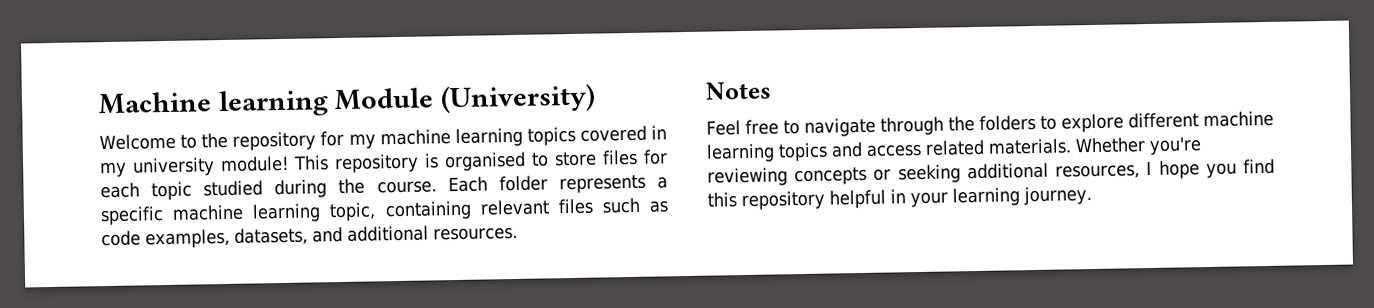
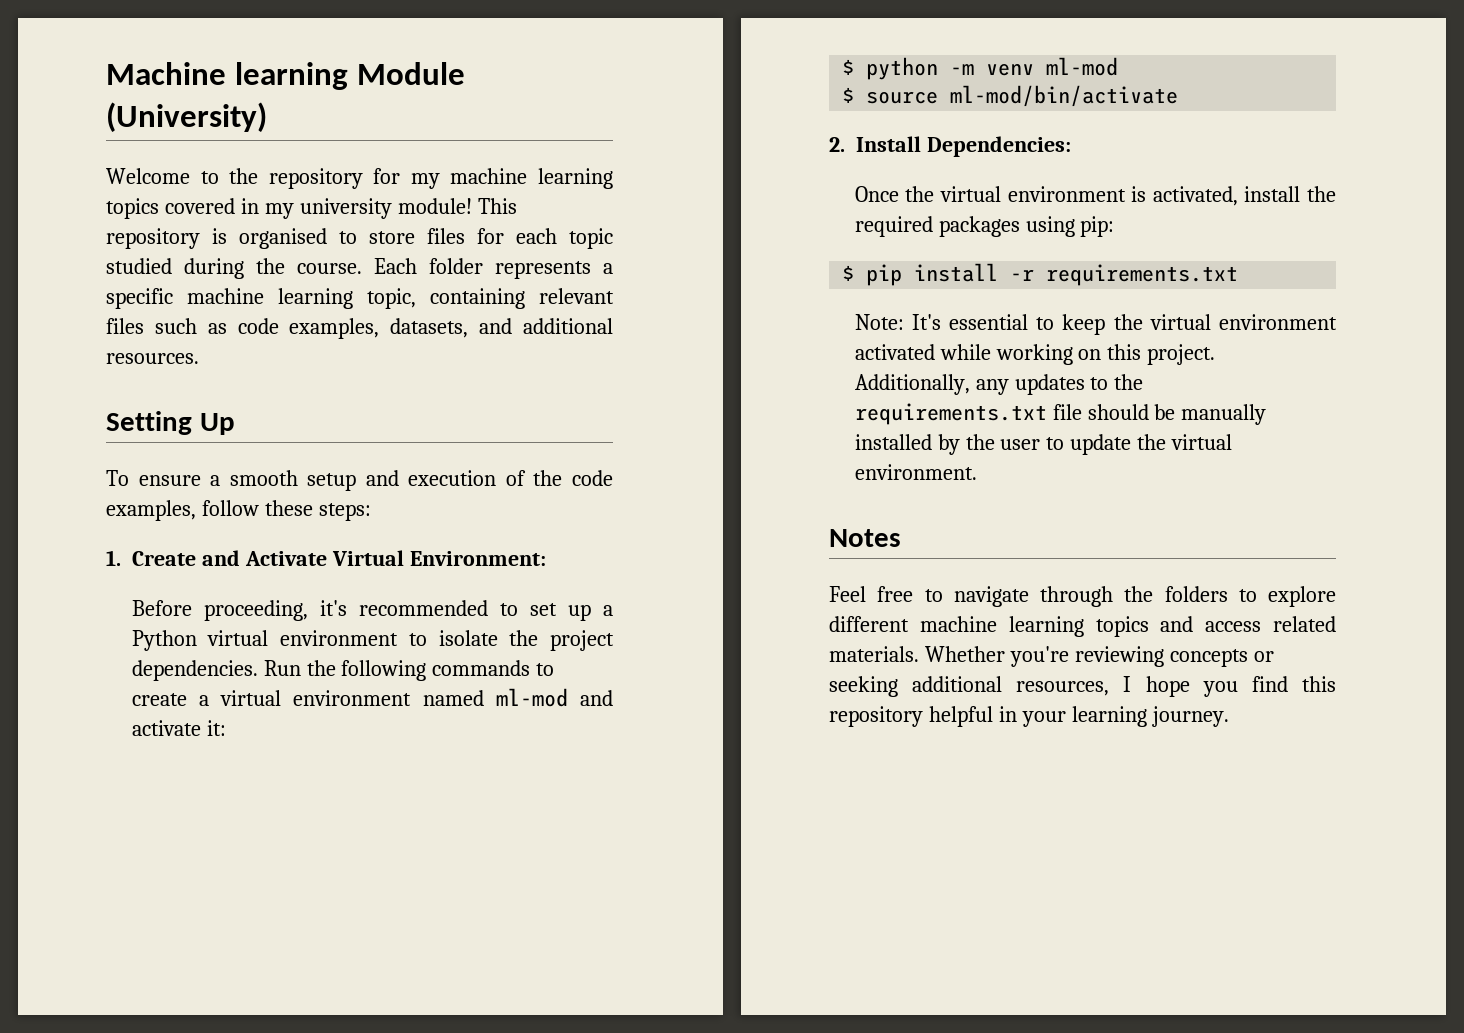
+ Setting Up
+ To ensure a smooth setup and execution of the code examples, follow these steps:
+ 1. Create and Activate Virtual Environment:
+ Before proceeding, it's recommended to set up a Python virtual environment to isolate the project dependencies. Run the following commands to create a virtual environment named ml-mod and activate it:
+ $ python -m venv ml-mod
+ $ source ml-mod/bin/activate
+ 2. Install Dependencies:
+ Once the virtual environment is activated, install the required packages using pip:
+ $ pip install -r requirements.txt
+ Note: It's essential to keep the virtual environment activated while working on this project. Additionally, any updates to the requirements.txt file should be manually installed by the user to update the virtual environment.

